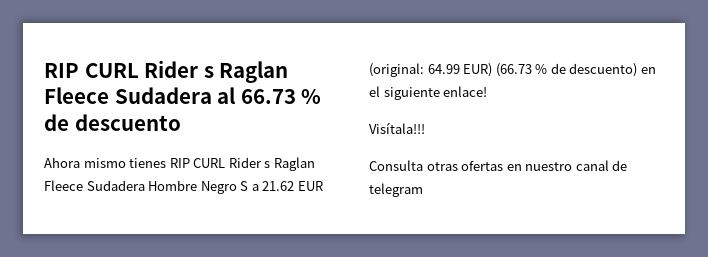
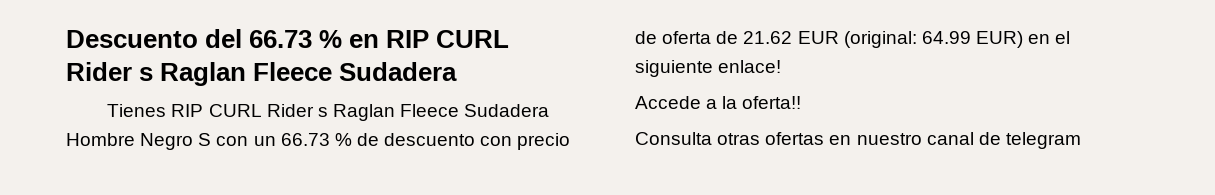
- RIP CURL Rider s Raglan Fleece Sudadera al 66.73 % de descuento
- Ahora mismo tienes RIP CURL Rider s Raglan Fleece Sudadera Hombre Negro S a 21.62 EUR (original: 64.99 EUR) (66.73 % de descuento) en el siguiente enlace!
+ Descuento del 66.73 % en RIP CURL Rider s Raglan Fleece Sudadera
+ Tienes RIP CURL Rider s Raglan Fleece Sudadera Hombre Negro S con un 66.73 % de descuento con precio de oferta de 21.62 EUR (original: 64.99 EUR) en el siguiente enlace!
- Visítala!!!
+ Accede a la oferta!!

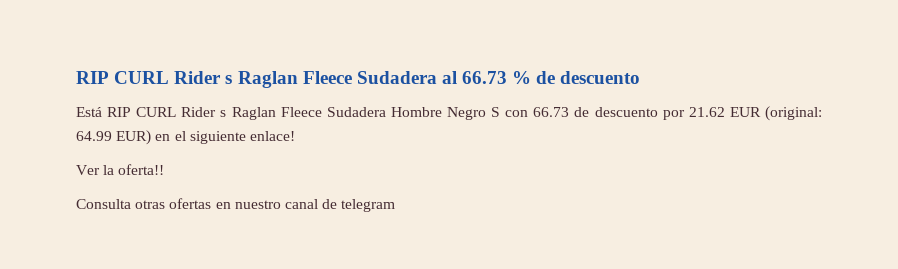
- Descuento del 66.73 % en RIP CURL Rider s Raglan Fleece Sudadera
- Tienes RIP CURL Rider s Raglan Fleece Sudadera Hombre Negro S con un 66.73 % de descuento con precio de oferta de 21.62 EUR (original: 64.99 EUR) en el siguiente enlace!
+ RIP CURL Rider s Raglan Fleece Sudadera al 66.73 % de descuento
+ Está RIP CURL Rider s Raglan Fleece Sudadera Hombre Negro S con 66.73 de descuento por 21.62 EUR (original: 64.99 EUR) en el siguiente enlace!
- Accede a la oferta!!
+ Ver la oferta!!

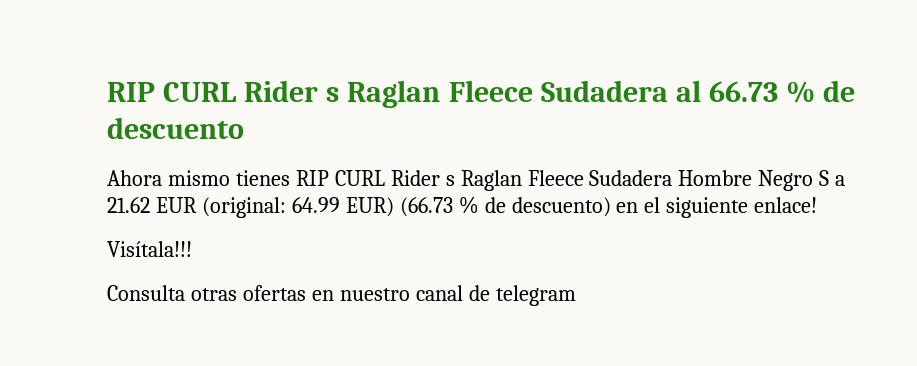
- Está RIP CURL Rider s Raglan Fleece Sudadera Hombre Negro S con 66.73 de descuento por 21.62 EUR (original: 64.99 EUR) en el siguiente enlace!
+ Ahora mismo tienes RIP CURL Rider s Raglan Fleece Sudadera Hombre Negro S a 21.62 EUR (original: 64.99 EUR) (66.73 % de descuento) en el siguiente enlace!
- Ver la oferta!!
+ Visítala!!!

